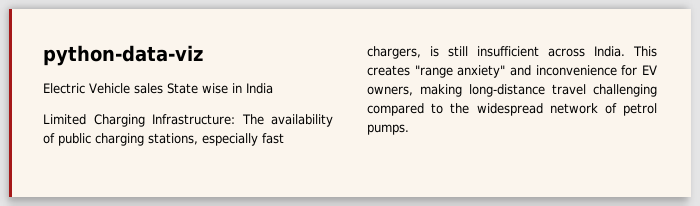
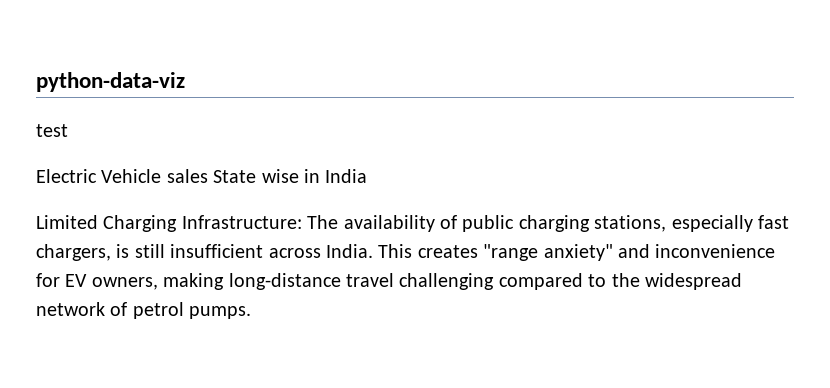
+ test

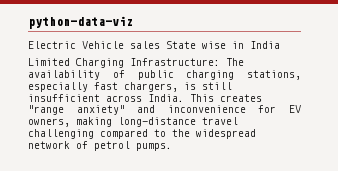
- test

